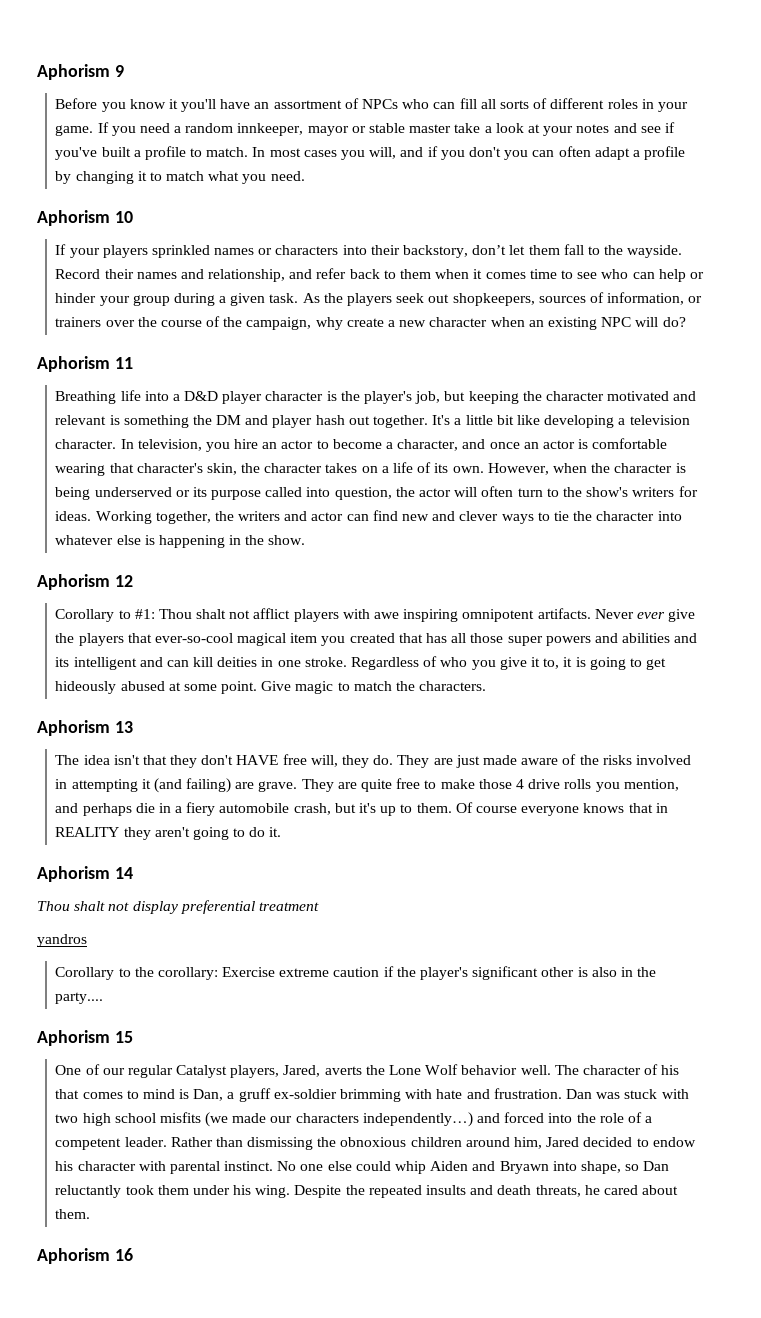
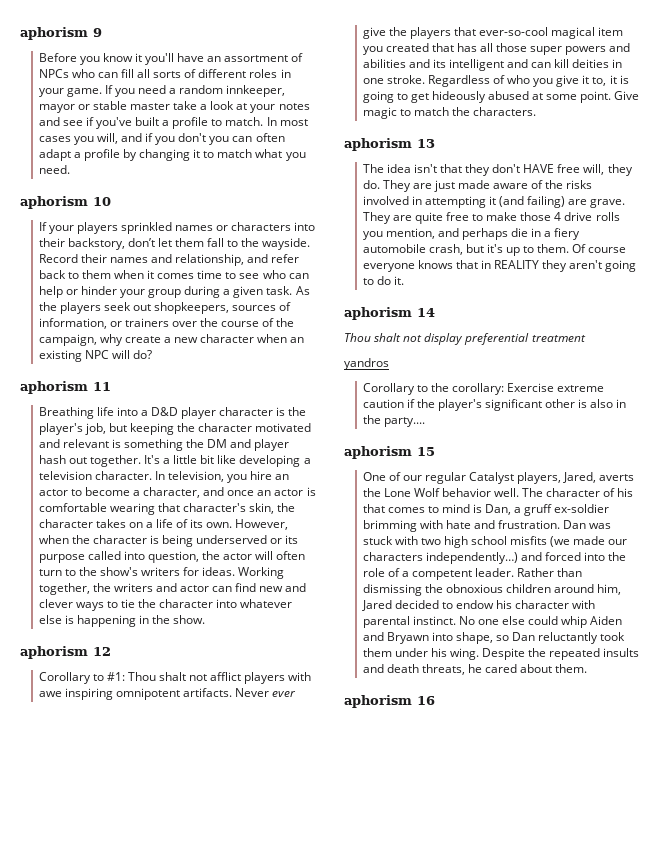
- Aphorism 9
+ aphorism 9
- Aphorism 10
+ aphorism 10
- Aphorism 11
+ aphorism 11
- Aphorism 12
+ aphorism 12
- Aphorism 13
+ aphorism 13
- Aphorism 14
+ aphorism 14
- Aphorism 15
+ aphorism 15
- Aphorism 16
+ aphorism 16

